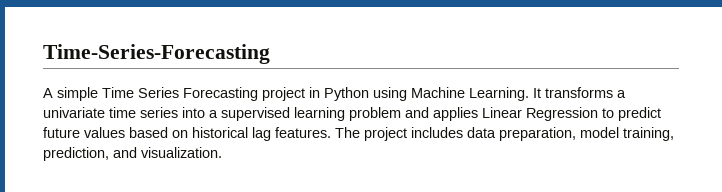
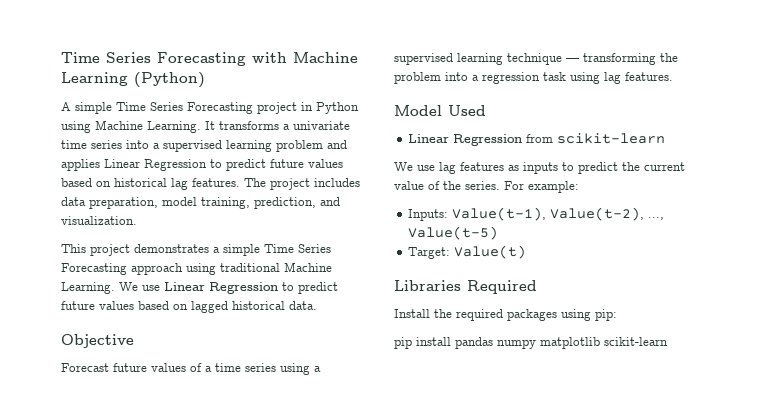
- Time-Series-Forecasting
+ Time Series Forecasting with Machine Learning (Python)
+ This project demonstrates a simple Time Series Forecasting approach using traditional Machine Learning. We use Linear Regression to predict future values based on lagged historical data.
+ Objective
+ Forecast future values of a time series using a supervised learning technique — transforming the problem into a regression task using lag features.
+ Model Used
+ Linear Regression from scikit-learn
+ We use lag features as inputs to predict the current value of the series. For example:
+ Inputs: Value(t-1), Value(t-2), ..., Value(t-5)
+ Target: Value(t)
+ Libraries Required
+ Install the required packages using pip:
+ pip install pandas numpy matplotlib scikit-learn

